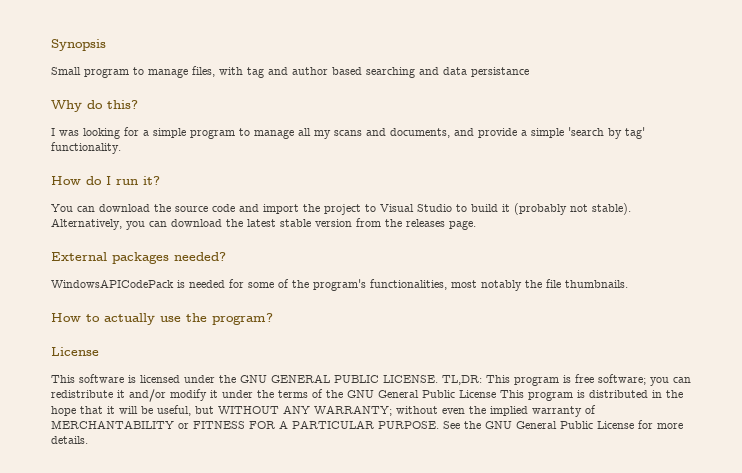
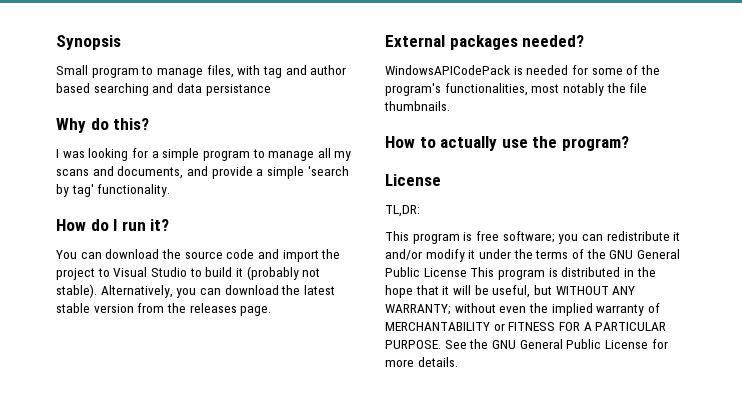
- This software is licensed under the GNU GENERAL PUBLIC LICENSE. TL,DR: This program is free software; you can redistribute it and/or modify it under the terms of the GNU General Public License This program is distributed in the hope that it will be useful, but WITHOUT ANY WARRANTY; without even the implied warranty of MERCHANTABILITY or FITNESS FOR A PARTICULAR PURPOSE.
+ TL,DR:
+ This program is free software; you can redistribute it and/or modify it under the terms of the GNU General Public License This program is distributed in the hope that it will be useful, but WITHOUT ANY WARRANTY; without even the implied warranty of MERCHANTABILITY or FITNESS FOR A PARTICULAR PURPOSE.

